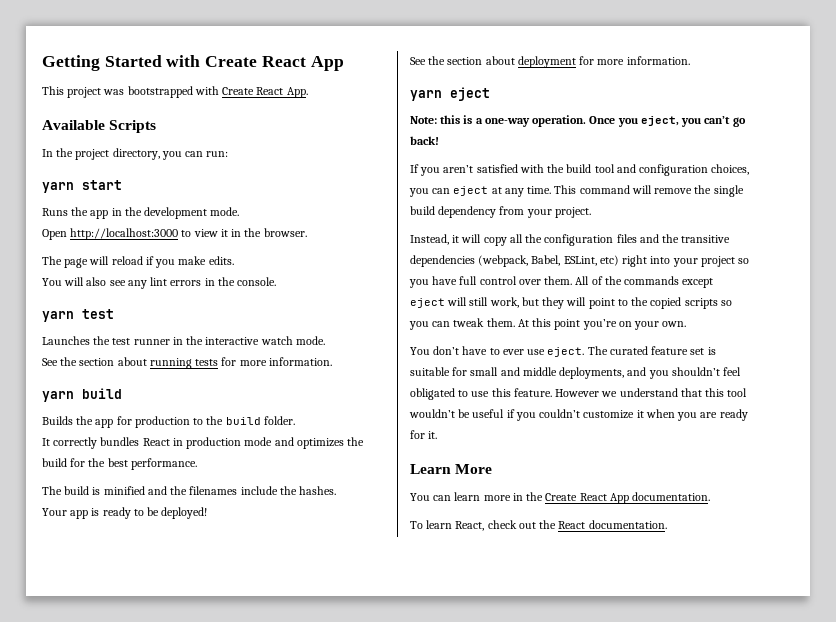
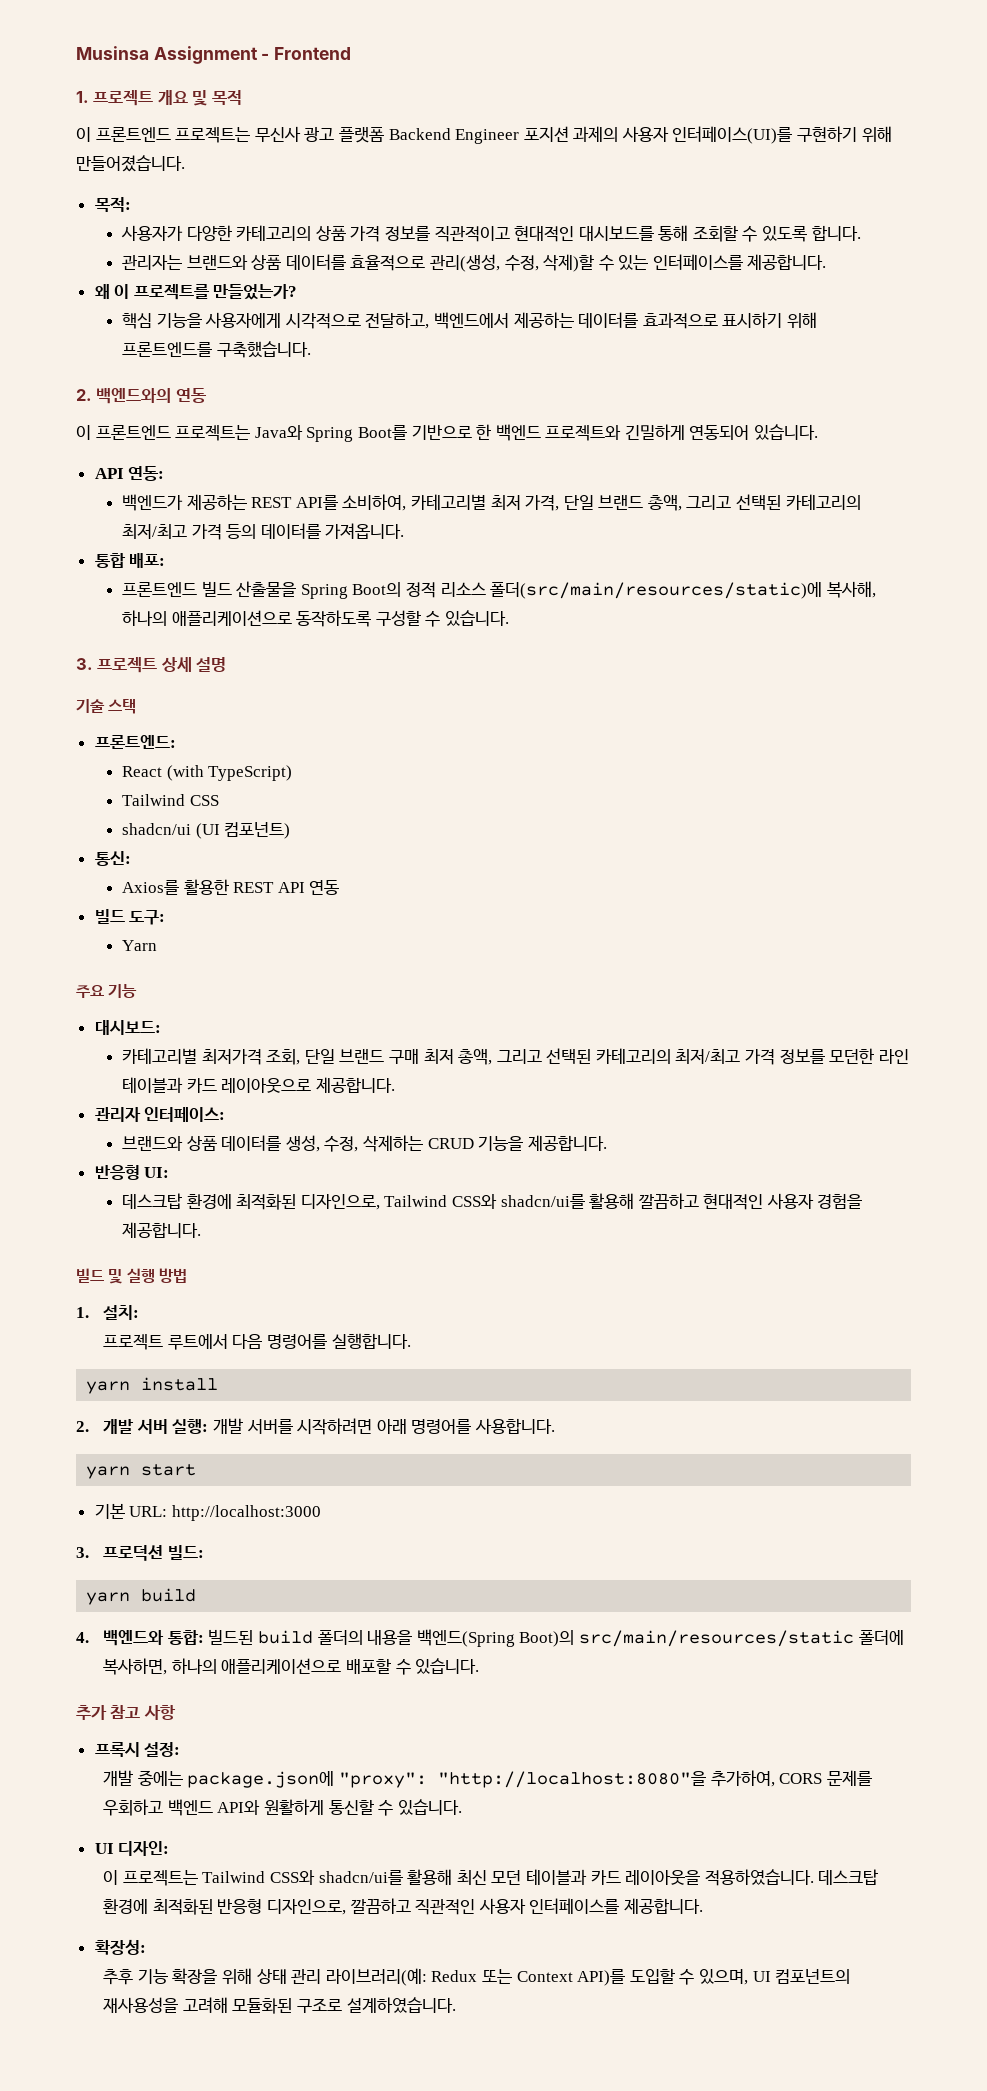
- Getting Started with Create React App
- This project was bootstrapped with Create React App.
- Available Scripts
- In the project directory, you can run:
+ Musinsa Assignment - Frontend
+ 1. 프로젝트 개요 및 목적
+ 이 프론트엔드 프로젝트는 무신사 광고 플랫폼 Backend Engineer 포지션 과제의 사용자 인터페이스(UI)를 구현하기 위해 만들어졌습니다.
+ 목적:
+ 사용자가 다양한 카테고리의 상품 가격 정보를 직관적이고 현대적인 대시보드를 통해 조회할 수 있도록 합니다.
+ 관리자는 브랜드와 상품 데이터를 효율적으로 관리(생성, 수정, 삭제)할 수 있는 인터페이스를 제공합니다.
+ 왜 이 프로젝트를 만들었는가?
+ 핵심 기능을 사용자에게 시각적으로 전달하고, 백엔드에서 제공하는 데이터를 효과적으로 표시하기 위해 프론트엔드를 구축했습니다.
+ 2. 백엔드와의 연동
+ 이 프론트엔드 프로젝트는 Java와 Spring Boot를 기반으로 한 백엔드 프로젝트와 긴밀하게 연동되어 있습니다.
+ API 연동:
+ 백엔드가 제공하는 REST API를 소비하여, 카테고리별 최저 가격, 단일 브랜드 총액, 그리고 선택된 카테고리의 최저/최고 가격 등의 데이터를 가져옵니다.
+ 통합 배포:
+ 프론트엔드 빌드 산출물을 Spring Boot의 정적 리소스 폴더(src/main/resources/static)에 복사해, 하나의 애플리케이션으로 동작하도록 구성할 수 있습니다.
+ 3. 프로젝트 상세 설명
+ 기술 스택
+ 프론트엔드:
+ React (with TypeScript)
+ Tailwind CSS
+ shadcn/ui (UI 컴포넌트)
+ 통신:
+ Axios를 활용한 REST API 연동
+ 빌드 도구:
+ Yarn
+ 주요 기능
+ 대시보드:
+ 카테고리별 최저가격 조회, 단일 브랜드 구매 최저 총액, 그리고 선택된 카테고리의 최저/최고 가격 정보를 모던한 라인 테이블과 카드 레이아웃으로 제공합니다.
+ 관리자 인터페이스:
+ 브랜드와 상품 데이터를 생성, 수정, 삭제하는 CRUD 기능을 제공합니다.
+ 반응형 UI:
+ 데스크탑 환경에 최적화된 디자인으로, Tailwind CSS와 shadcn/ui를 활용해 깔끔하고 현대적인 사용자 경험을 제공합니다.
+ 빌드 및 실행 방법
+ 1. 설치:
+ 프로젝트 루트에서 다음 명령어를 실행합니다.
+ yarn install
+ 2. 개발 서버 실행: 개발 서버를 시작하려면 아래 명령어를 사용합니다.
  yarn start
- Runs the app in the development mode.
- Open http://localhost:3000 to view it in the browser.
- The page will reload if you make edits.
- You will also see any lint errors in the console.
- yarn test
- Launches the test runner in the interactive watch mode.
- See the section about running tests for more information.
+ 기본 URL: http://localhost:3000
+ 3. 프로덕션 빌드:
  yarn build
- Builds the app for production to the build folder.
- It correctly bundles React in production mode and optimizes the build for the best performance.
- The build is minified and the filenames include the hashes.
- Your app is ready to be deployed!
- See the section about deployment for more information.
- yarn eject
- Note: this is a one-way operation. Once you eject, you can’t go back!
- If you aren’t satisfied with the build tool and configuration choices, you can eject at any time. This command will remove the single build dependency from your project.
- Instead, it will copy all the configuration files and the transitive dependencies (webpack, Babel, ESLint, etc) right into your project so you have full control over them. All of the commands except eject will still work, but they will point to the copied scripts so you can tweak them. At this point you’re on your own.
- You don’t have to ever use eject. The curated feature set is suitable for small and middle deployments, and you shouldn’t feel obligated to use this feature. However we understand that this tool wouldn’t be useful if you couldn’t customize it when you are ready for it.
- Learn More
- You can learn more in the Create React App documentation.
- To learn React, check out the React documentation.
+ 4. 백엔드와 통합: 빌드된 build 폴더의 내용을 백엔드(Spring Boot)의 src/main/resources/static 폴더에 복사하면, 하나의 애플리케이션으로 배포할 수 있습니다.
+ 추가 참고 사항
+ 프록시 설정:
+ 개발 중에는 package.json에 "proxy": "http://localhost:8080"을 추가하여, CORS 문제를 우회하고 백엔드 API와 원활하게 통신할 수 있습니다.
+ UI 디자인:
+ 이 프로젝트는 Tailwind CSS와 shadcn/ui를 활용해 최신 모던 테이블과 카드 레이아웃을 적용하였습니다. 데스크탑 환경에 최적화된 반응형 디자인으로, 깔끔하고 직관적인 사용자 인터페이스를 제공합니다.
+ 확장성:
+ 추후 기능 확장을 위해 상태 관리 라이브러리(예: Redux 또는 Context API)를 도입할 수 있으며, UI 컴포넌트의 재사용성을 고려해 모듈화된 구조로 설계하였습니다.

